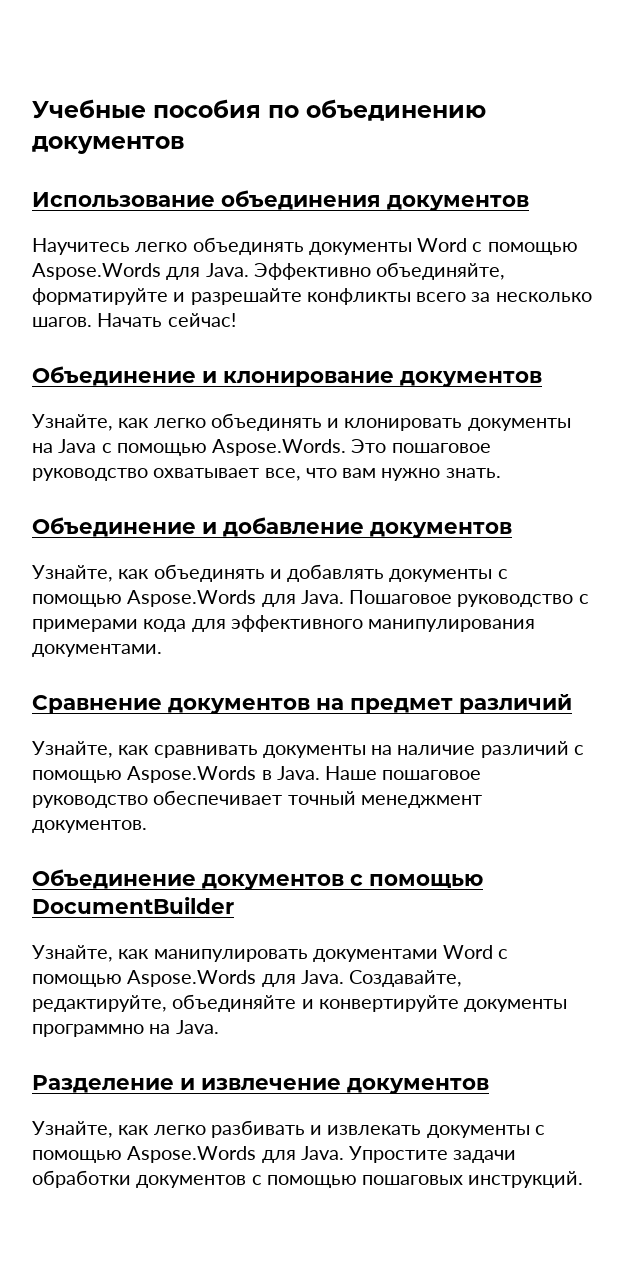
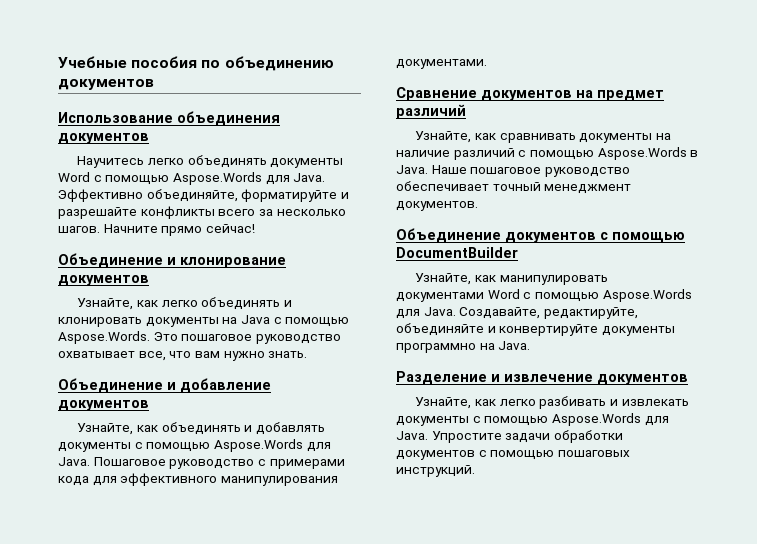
- Начать сейчас!
+ Начните прямо сейчас!

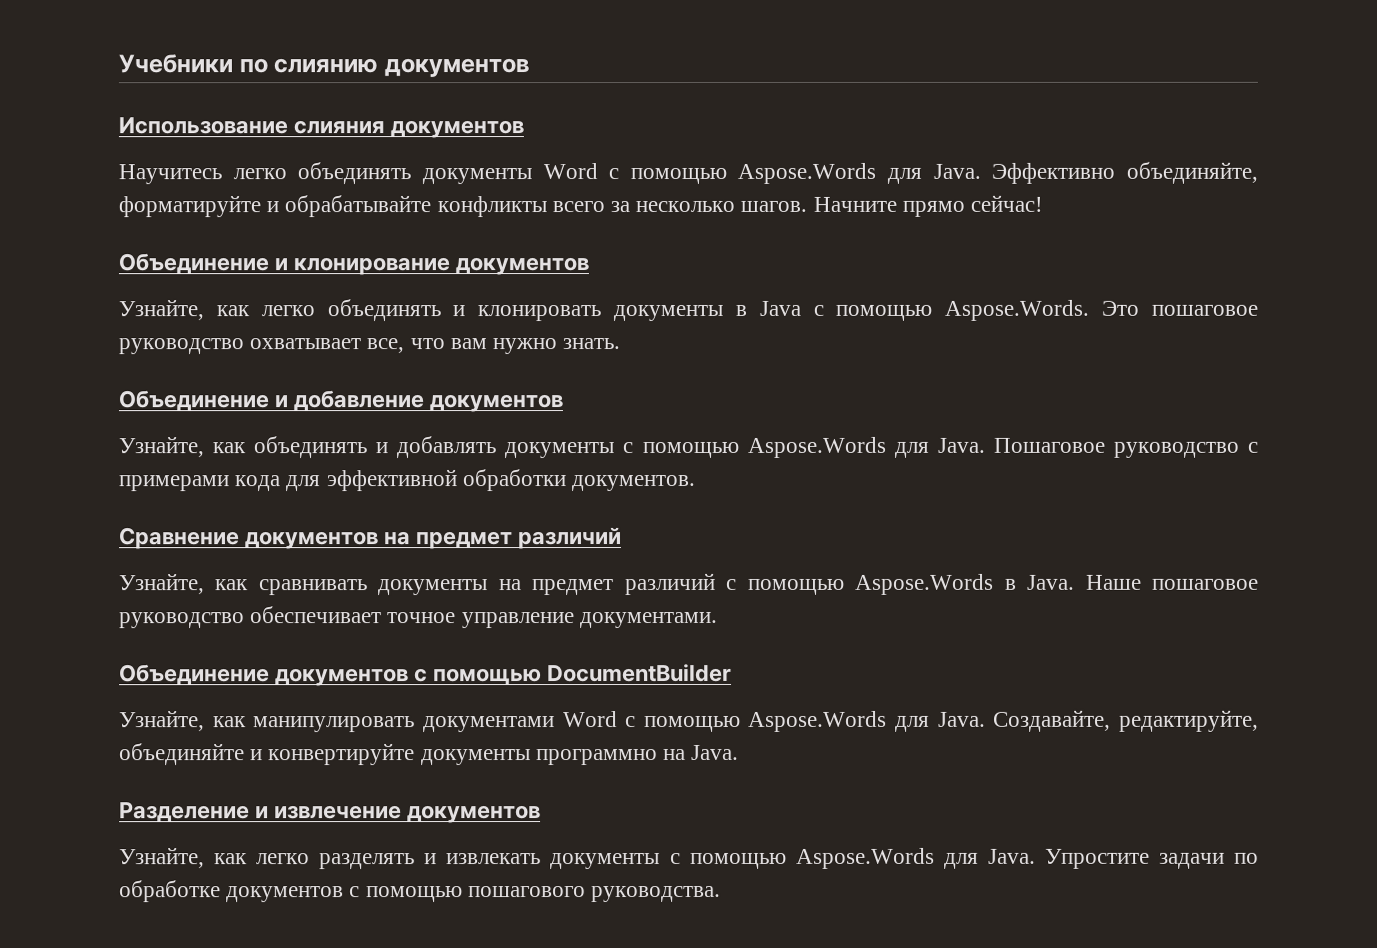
- Учебные пособия по объединению документов
+ Учебники по слиянию документов
- Использование объединения документов
+ Использование слияния документов
- Эффективно объединяйте, форматируйте и разрешайте конфликты всего за несколько шагов.
+ Эффективно объединяйте, форматируйте и обрабатывайте конфликты всего за несколько шагов.
- Узнайте, как легко объединять и клонировать документы на Java с помощью Aspose.Words. Это пошаговое руководство охватывает все, что вам нужно знать.
+ Узнайте, как легко объединять и клонировать документы в Java с помощью Aspose.Words. Это пошаговое руководство охватывает все, что вам нужно знать.
- Пошаговое руководство с примерами кода для эффективного манипулирования документами.
+ Пошаговое руководство с примерами кода для эффективной обработки документов.
- Узнайте, как сравнивать документы на наличие различий с помощью Aspose.Words в Java.
+ Узнайте, как сравнивать документы на предмет различий с помощью Aspose.Words в Java.
- Наше пошаговое руководство обеспечивает точный менеджмент документов.
+ Наше пошаговое руководство обеспечивает точное управление документами.
- Узнайте, как легко разбивать и извлекать документы с помощью Aspose.Words для Java.
+ Узнайте, как легко разделять и извлекать документы с помощью Aspose.Words для Java.
- Упростите задачи обработки документов с помощью пошаговых инструкций.
+ Упростите задачи по обработке документов с помощью пошагового руководства.

